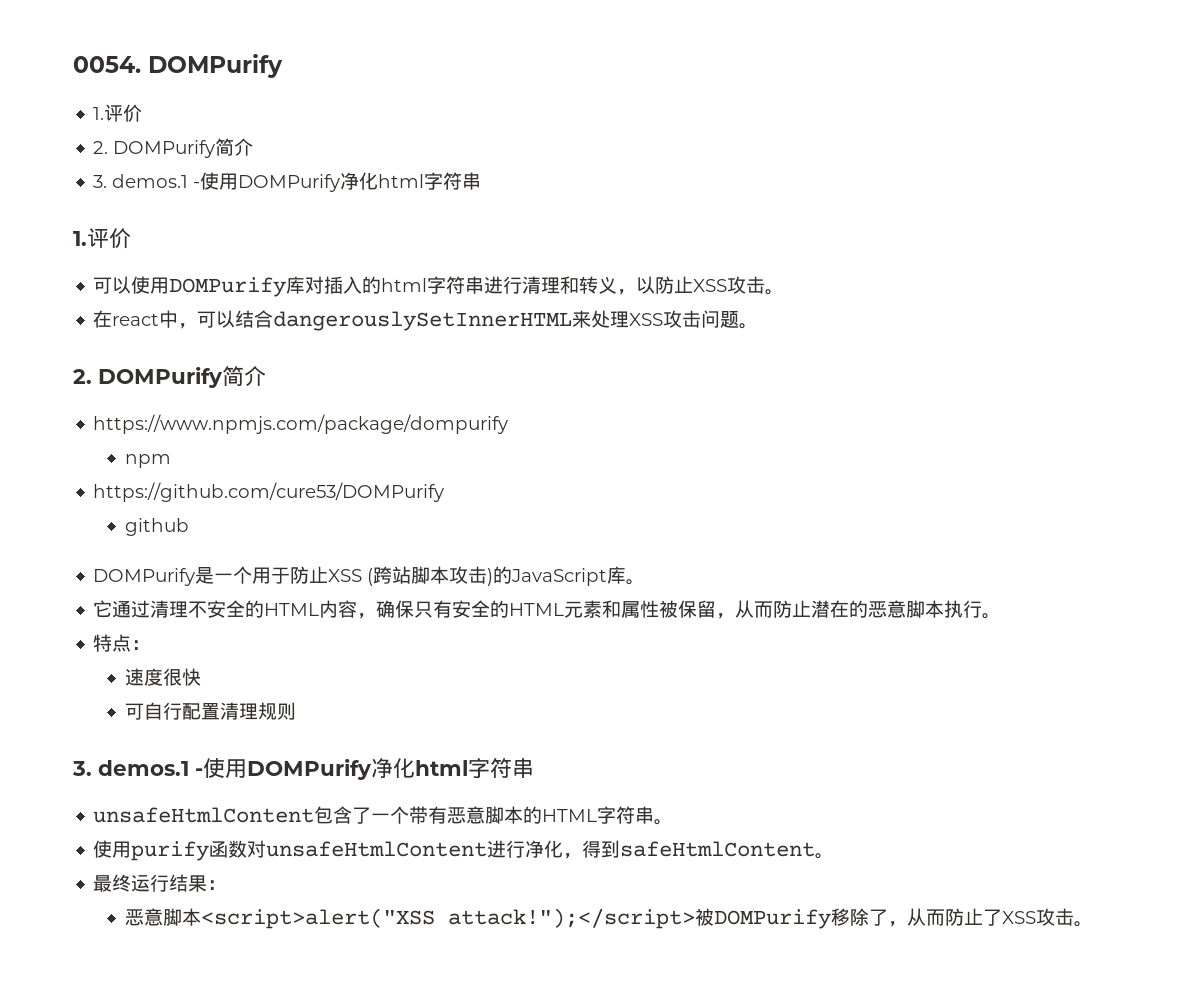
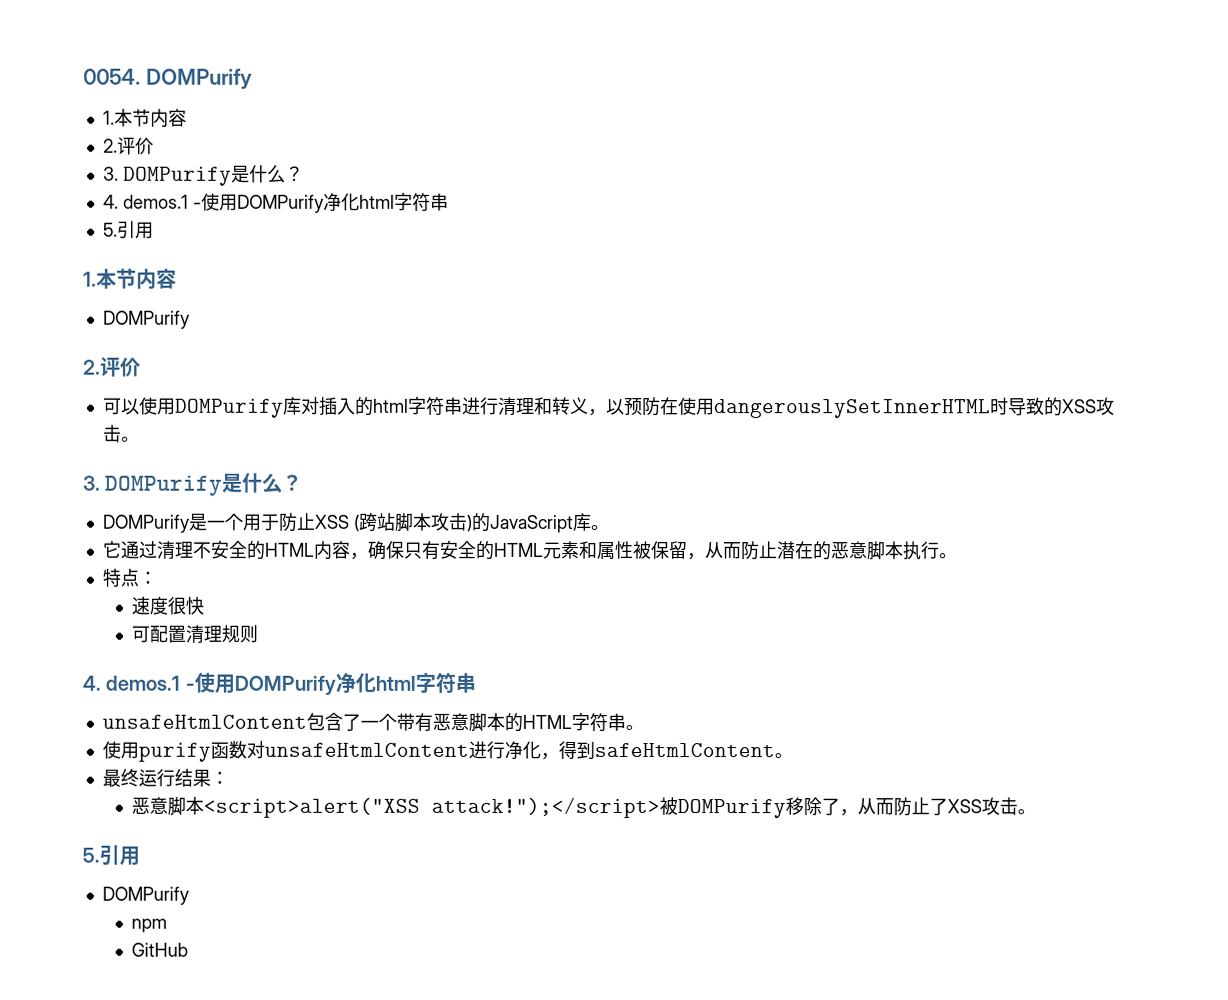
  0054. DOMPurify
- 1.评价
- 2. DOMPurify简介
- 3. demos.1 -使用DOMPurify净化html字符串
- 1.评价
+ 1.本节内容
+ 2.评价
+ 3. DOMPurify是什么？
+ 4. demos.1 -使用DOMPurify净化html字符串
+ 5.引用
+ 1.本节内容
+ DOMPurify
+ 2.评价
- 可以使用DOMPurify库对插入的html字符串进行清理和转义，以防止XSS攻击。
- 在react中，可以结合dangerouslySetInnerHTML来处理XSS攻击问题。
- 2. DOMPurify简介
- https://www.npmjs.com/package/dompurify
- npm
- https://github.com/cure53/DOMPurify
- github
+ 可以使用DOMPurify库对插入的html字符串进行清理和转义，以预防在使用dangerouslySetInnerHTML时导致的XSS攻击。
+ 3. DOMPurify是什么？
- 可自行配置清理规则
- 3. demos.1 -使用DOMPurify净化html字符串
+ 可配置清理规则
+ 4. demos.1 -使用DOMPurify净化html字符串
  恶意脚本<script>alert("XSS attack!");</script>被DOMPurify移除了，从而防止了XSS攻击。
+ 5.引用
+ DOMPurify
+ npm
+ GitHub

